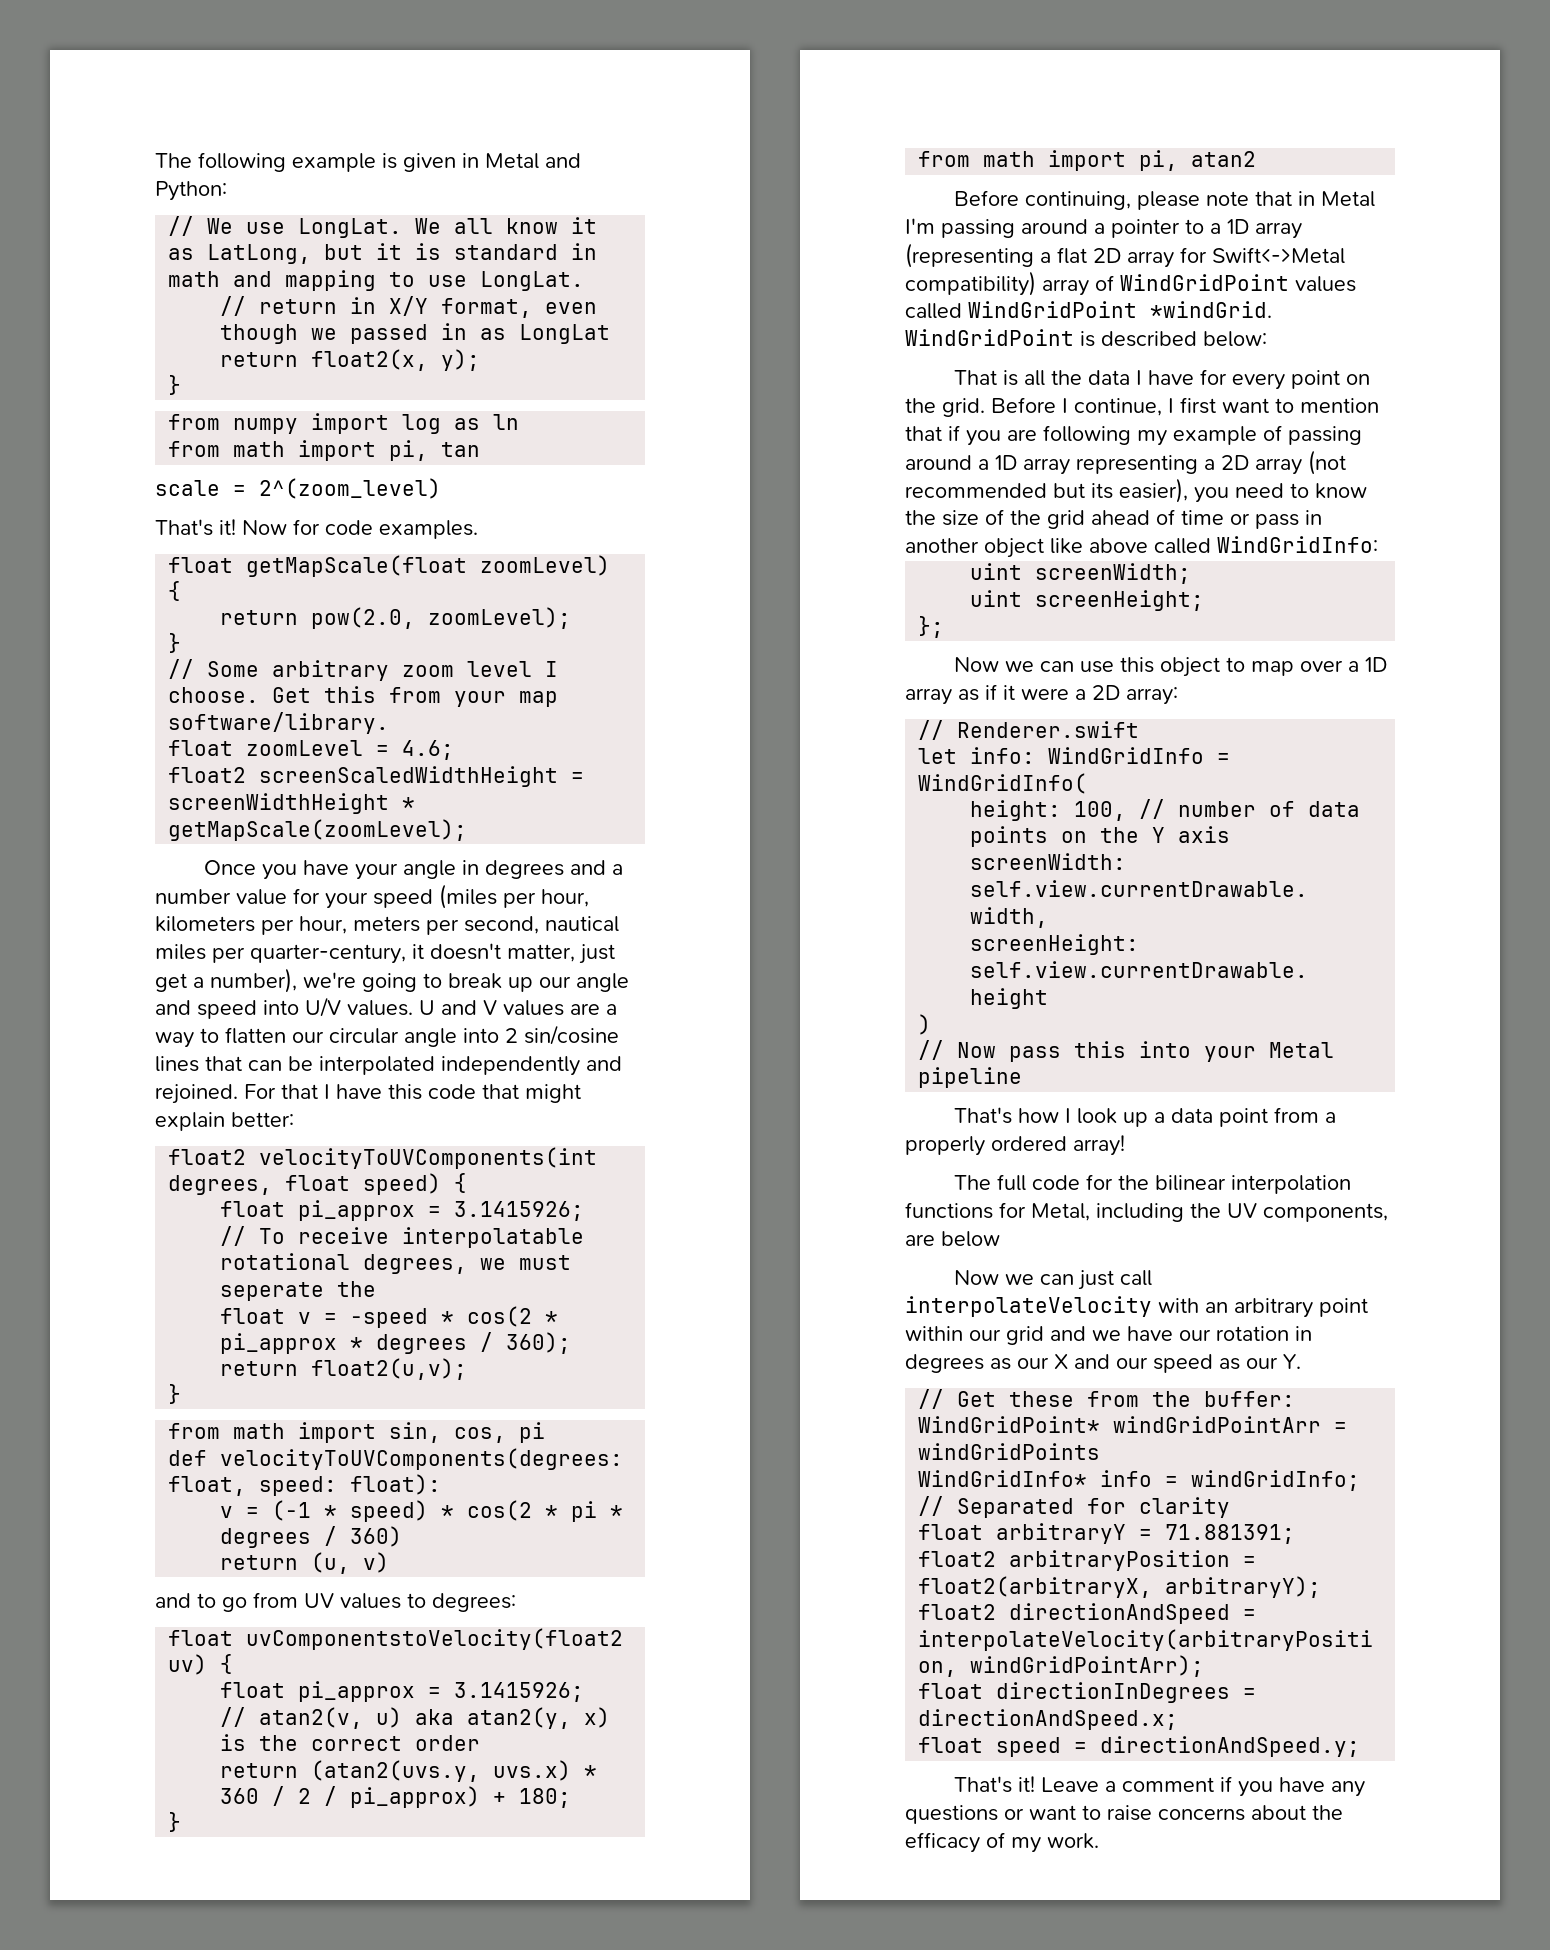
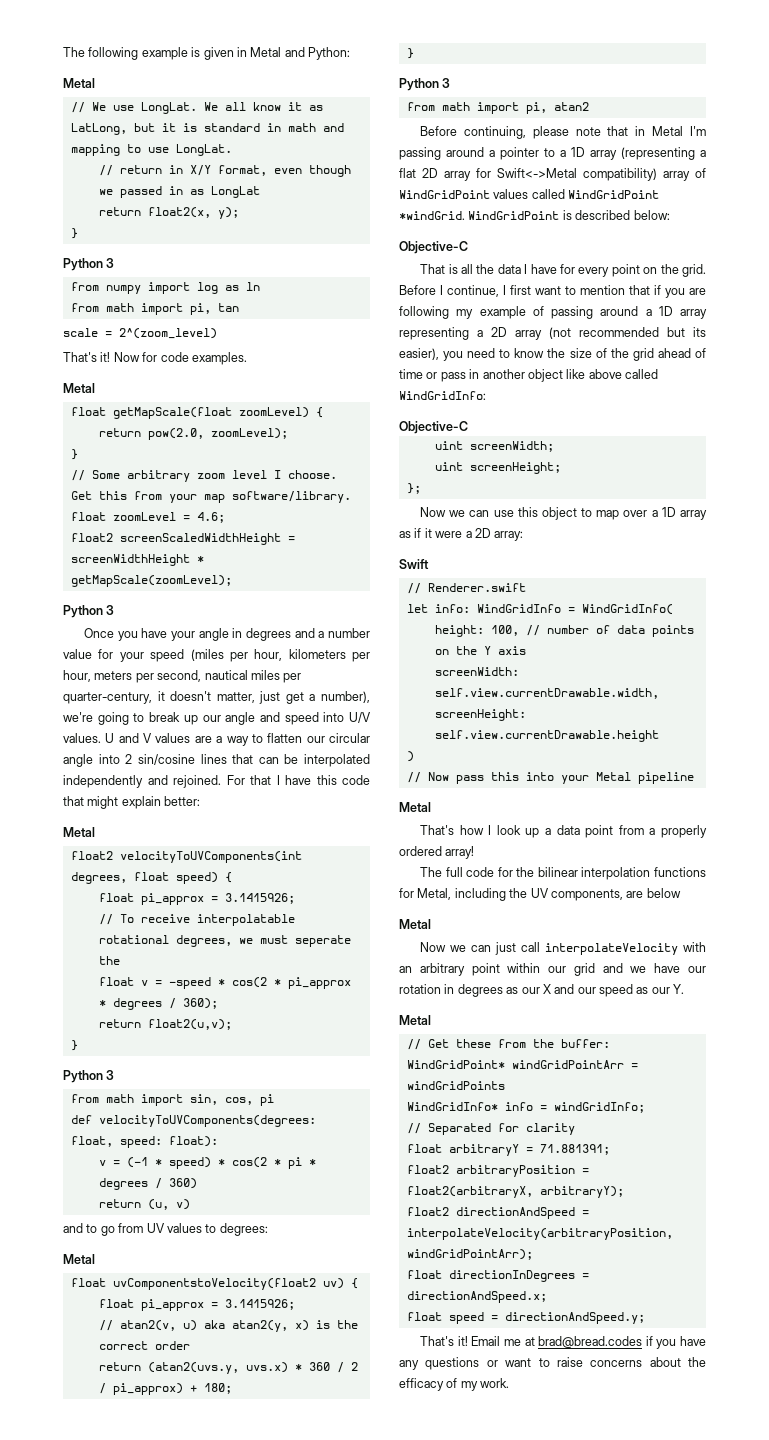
  The following example is given in Metal and Python:
+ Metal
  return float2(x, y);
  }
+ Python 3
  Now for code examples.
+ Metal
  float2 screenScaledWidthHeight = screenWidthHeight * getMapScale(zoomLevel);
+ Python 3
  For that I have this code that might explain better:
+ Metal
  return float2(u,v);
  }
+ Python 3
  and to go from UV values to degrees:
+ Metal
  return (atan2(uvs.y, uvs.x) * 360 / 2 / pi_approx) + 180;
  }
+ Python 3
  WindGridPoint is described below:
+ Objective-C
  Before I continue, I first want to mention that if you are following my example of passing around a 1D array representing a 2D array (not recommended but its easier), you need to know the size of the grid ahead of time or pass in another object like above called WindGridInfo:
+ Objective-C
+ Swift
  // Now pass this into your Metal pipeline
+ Metal
  The full code for the bilinear interpolation functions for Metal, including the UV components, are below
+ Metal
  Now we can just call interpolateVelocity with an arbitrary point within our grid and we have our rotation in degrees as our X and our speed as our Y.
+ Metal
- Leave a comment if you have any questions or want to raise concerns about the efficacy of my work.
+ Email me at brad@bread.codes if you have any questions or want to raise concerns about the efficacy of my work.

